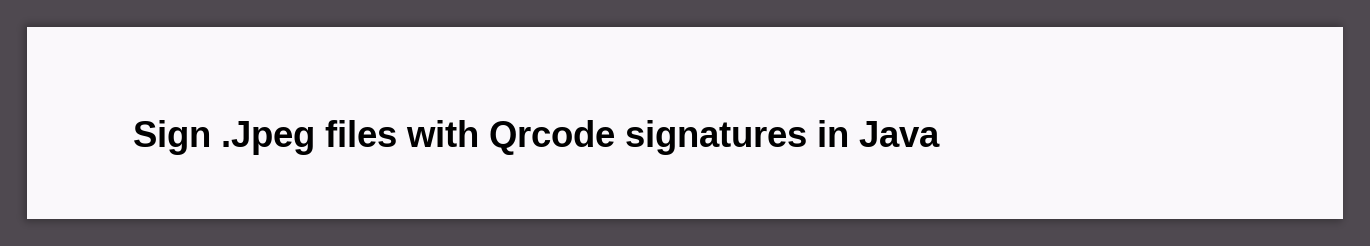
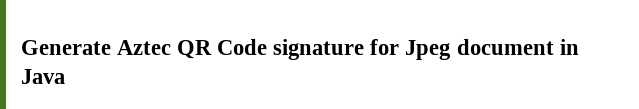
- Sign .Jpeg files with Qrcode signatures in Java
+ Generate Aztec QR Code signature for Jpeg document in Java

